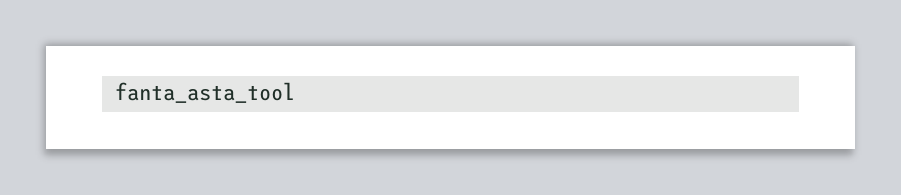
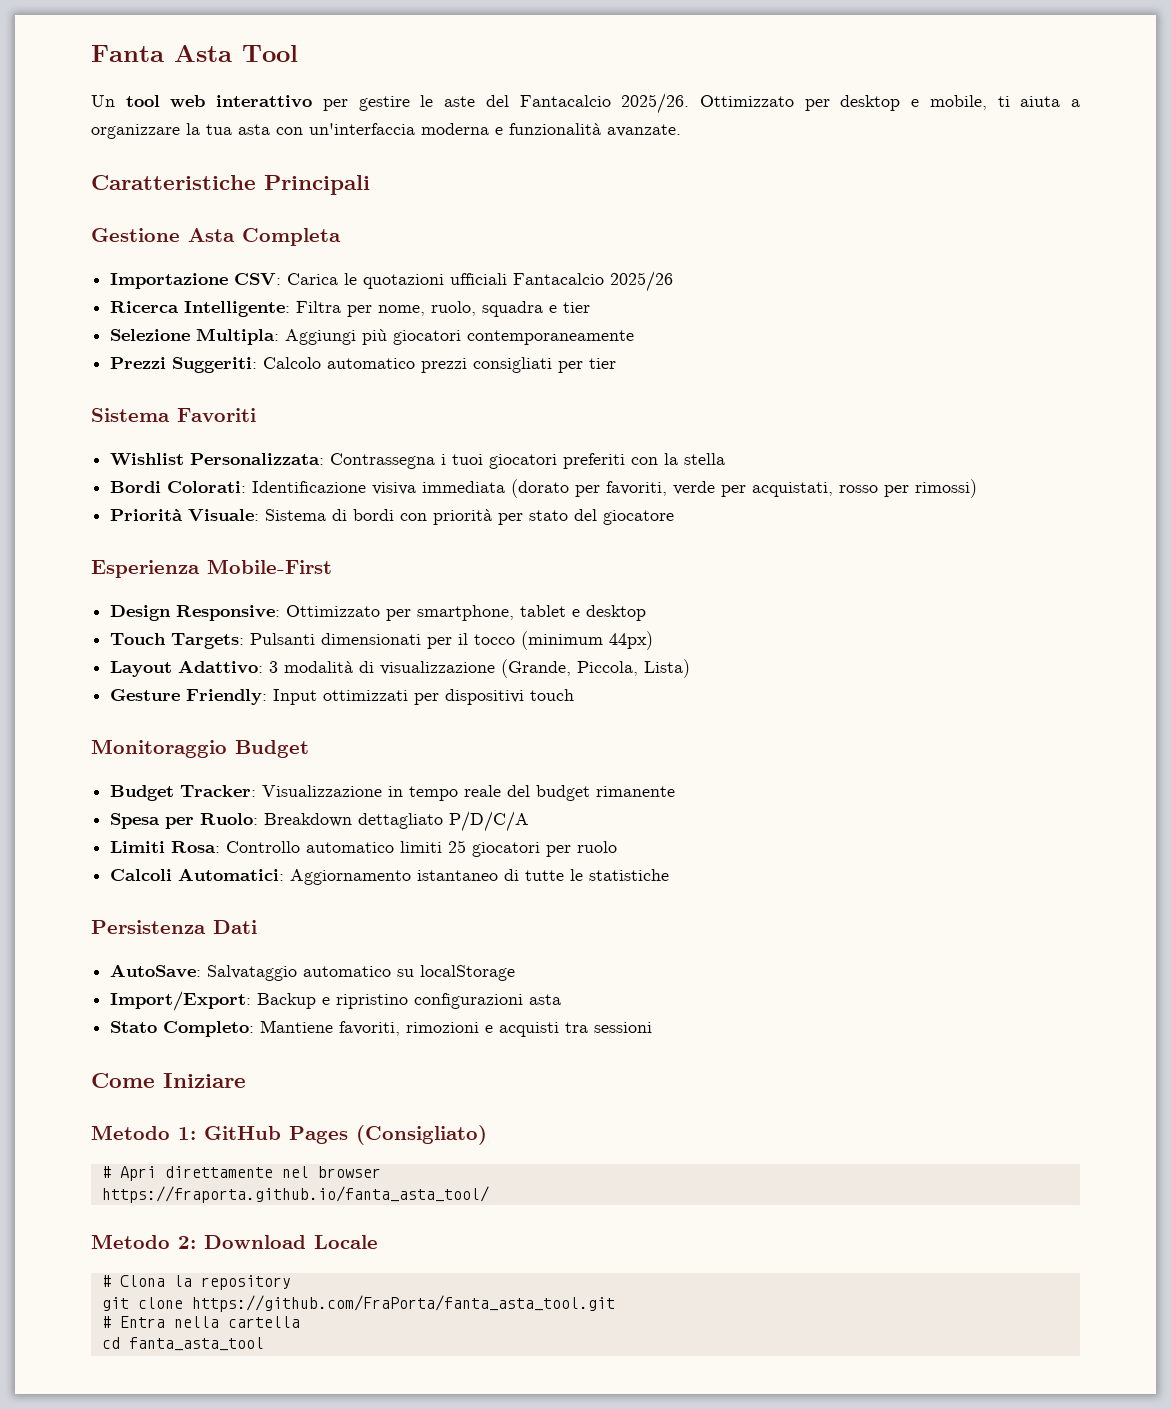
- fanta_asta_tool
+ Fanta Asta Tool
+ Un tool web interattivo per gestire le aste del Fantacalcio 2025/26. Ottimizzato per desktop e mobile, ti aiuta a organizzare la tua asta con un'interfaccia moderna e funzionalità avanzate.
+ Caratteristiche Principali
+ Gestione Asta Completa
+ Importazione CSV: Carica le quotazioni ufficiali Fantacalcio 2025/26
+ Ricerca Intelligente: Filtra per nome, ruolo, squadra e tier
+ Selezione Multipla: Aggiungi più giocatori contemporaneamente
+ Prezzi Suggeriti: Calcolo automatico prezzi consigliati per tier
+ Sistema Favoriti
+ Wishlist Personalizzata: Contrassegna i tuoi giocatori preferiti con la stella
+ Bordi Colorati: Identificazione visiva immediata (dorato per favoriti, verde per acquistati, rosso per rimossi)
+ Priorità Visuale: Sistema di bordi con priorità per stato del giocatore
+ Esperienza Mobile-First
+ Design Responsive: Ottimizzato per smartphone, tablet e desktop
+ Touch Targets: Pulsanti dimensionati per il tocco (minimum 44px)
+ Layout Adattivo: 3 modalità di visualizzazione (Grande, Piccola, Lista)
+ Gesture Friendly: Input ottimizzati per dispositivi touch
+ Monitoraggio Budget
+ Budget Tracker: Visualizzazione in tempo reale del budget rimanente
+ Spesa per Ruolo: Breakdown dettagliato P/D/C/A
+ Limiti Rosa: Controllo automatico limiti 25 giocatori per ruolo
+ Calcoli Automatici: Aggiornamento istantaneo di tutte le statistiche
+ Persistenza Dati
+ AutoSave: Salvataggio automatico su localStorage
+ Import/Export: Backup e ripristino configurazioni asta
+ Stato Completo: Mantiene favoriti, rimozioni e acquisti tra sessioni
+ Come Iniziare
+ Metodo 1: GitHub Pages (Consigliato)
+ # Apri direttamente nel browser
+ https://fraporta.github.io/fanta_asta_tool/
+ Metodo 2: Download Locale
+ # Clona la repository
+ git clone https://github.com/FraPorta/fanta_asta_tool.git
+ # Entra nella cartella
+ cd fanta_asta_tool

